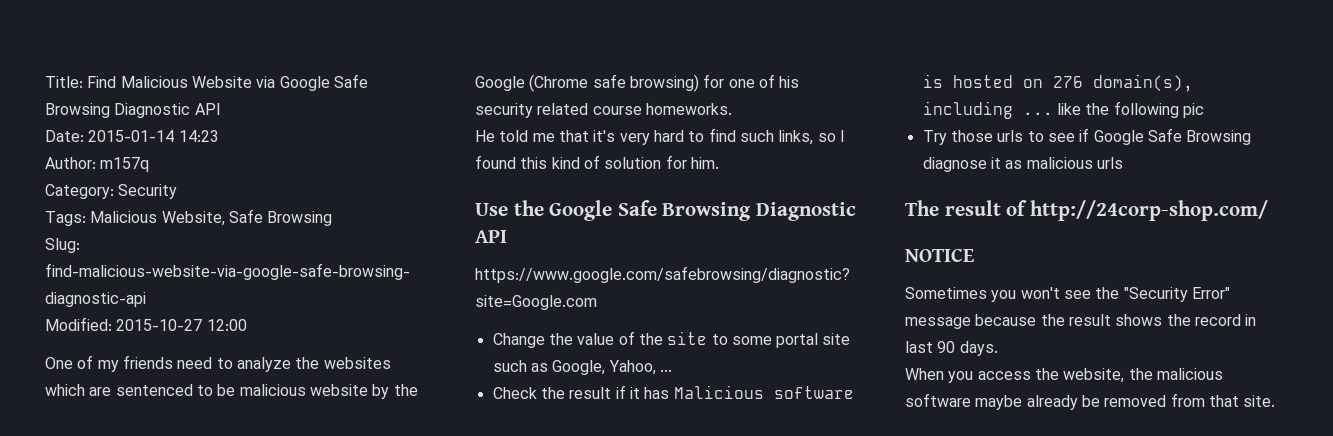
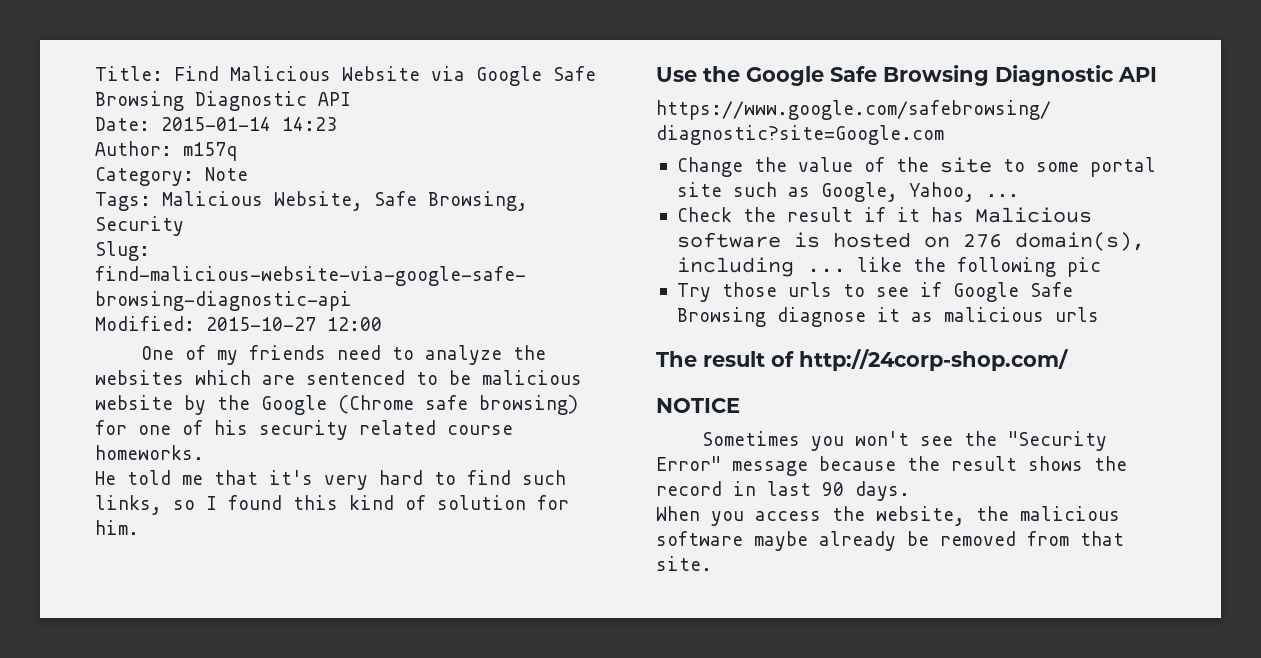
- Category: Security
+ Category: Note
- Tags: Malicious Website, Safe Browsing
+ Tags: Malicious Website, Safe Browsing, Security

